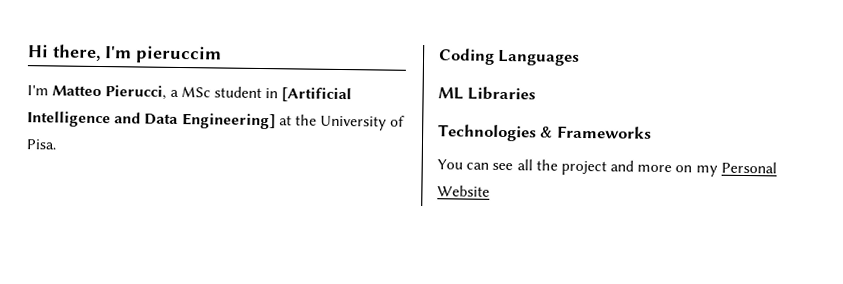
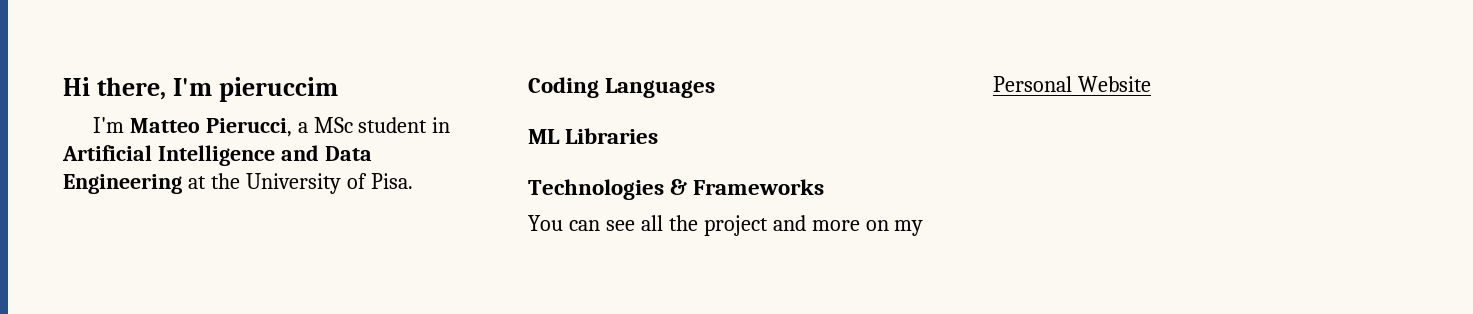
- I'm Matteo Pierucci, a MSc student in [Artificial Intelligence and Data Engineering] at the University of Pisa.
+ I'm Matteo Pierucci, a MSc student in Artificial Intelligence and Data Engineering at the University of Pisa.

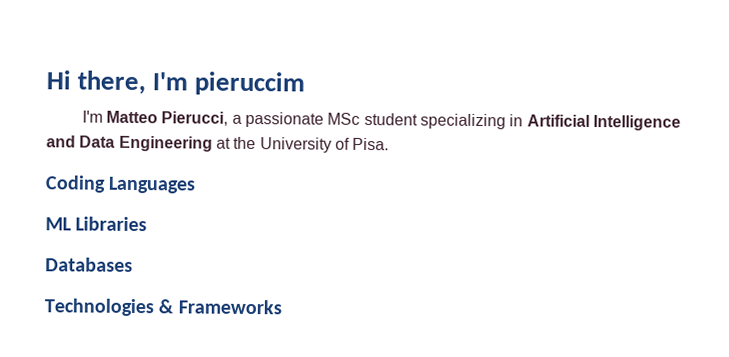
- I'm Matteo Pierucci, a MSc student in Artificial Intelligence and Data Engineering at the University of Pisa.
+ I'm Matteo Pierucci, a passionate MSc student specializing in Artificial Intelligence and Data Engineering at the University of Pisa.
+ Databases
- You can see all the project and more on my Personal Website

